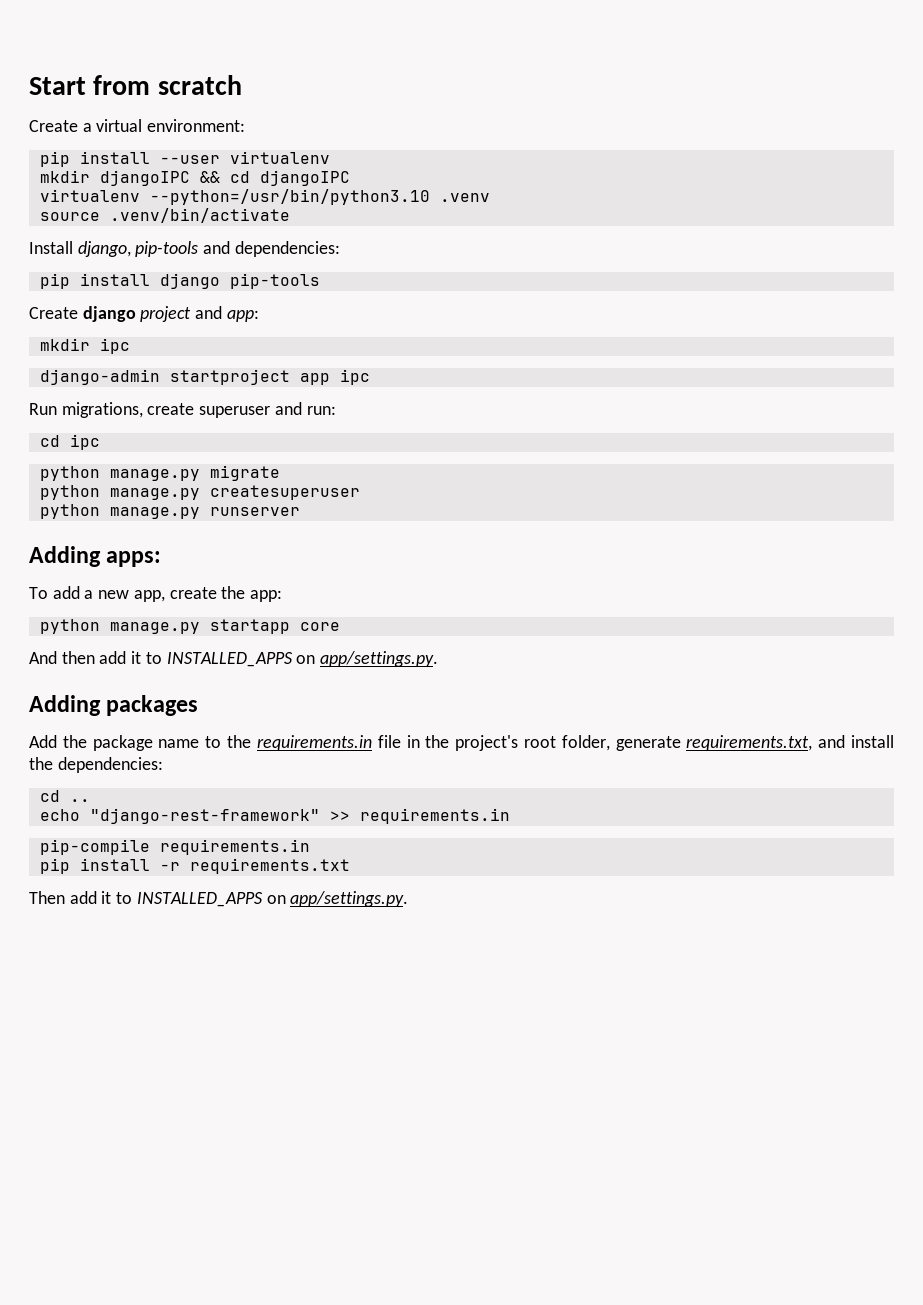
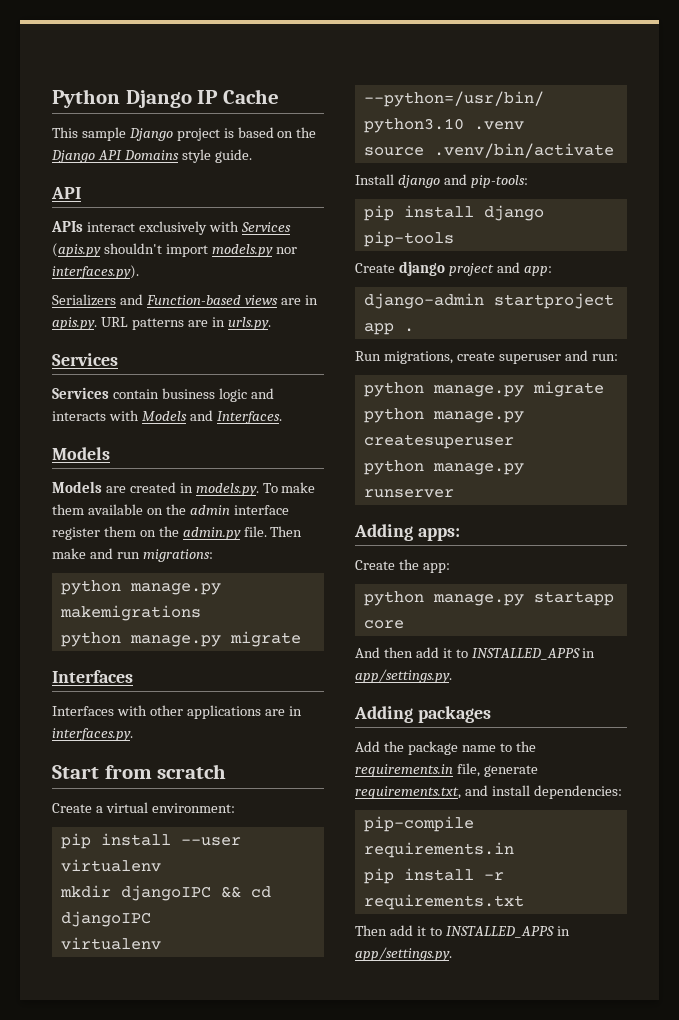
+ Python Django IP Cache
+ This sample Django project is based on the Django API Domains style guide.
+ API
+ APIs interact exclusively with Services (apis.py shouldn't import models.py nor interfaces.py).
+ Serializers and Function-based views are in apis.py. URL patterns are in urls.py.
+ Services
+ Services contain business logic and interacts with Models and Interfaces.
+ Models
+ Models are created in models.py. To make them available on the admin interface register them on the admin.py file. Then make and run migrations:
+ python manage.py makemigrations
+ python manage.py migrate
+ Interfaces
+ Interfaces with other applications are in interfaces.py.
- Install django, pip-tools and dependencies:
+ Install django and pip-tools:
- mkdir ipc
- django-admin startproject app ipc
+ django-admin startproject app .
- cd ipc
- To add a new app, create the app:
+ Create the app:
- And then add it to INSTALLED_APPS on app/settings.py.
+ And then add it to INSTALLED_APPS in app/settings.py.
- Add the package name to the requirements.in file in the project's root folder, generate requirements.txt, and install the dependencies:
- cd ..
- echo "django-rest-framework" >> requirements.in
+ Add the package name to the requirements.in file, generate requirements.txt, and install dependencies:
- Then add it to INSTALLED_APPS on app/settings.py.
+ Then add it to INSTALLED_APPS in app/settings.py.

